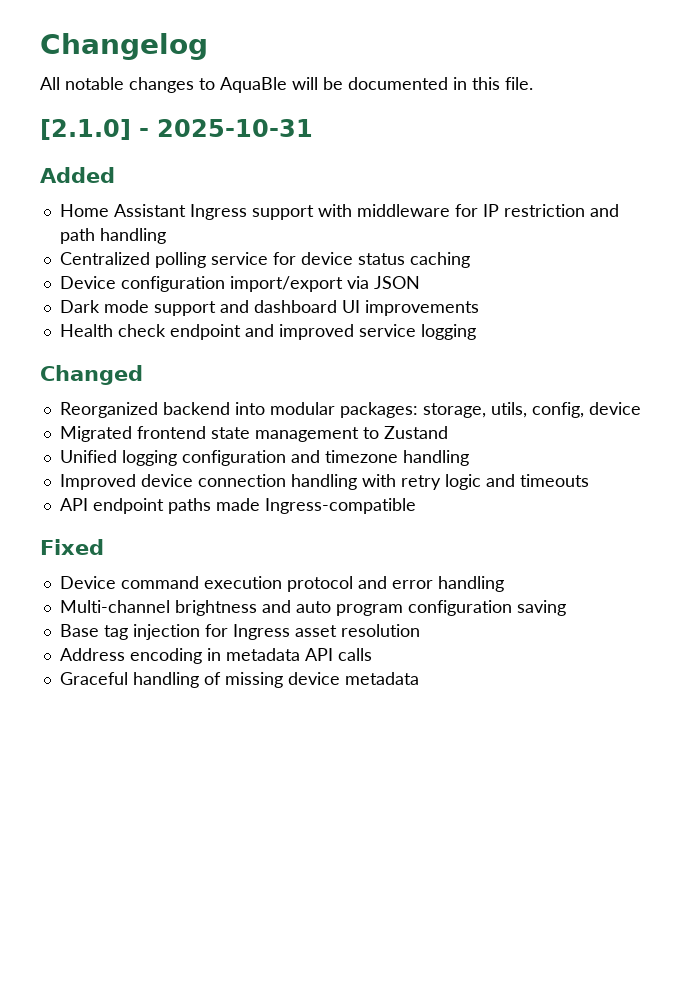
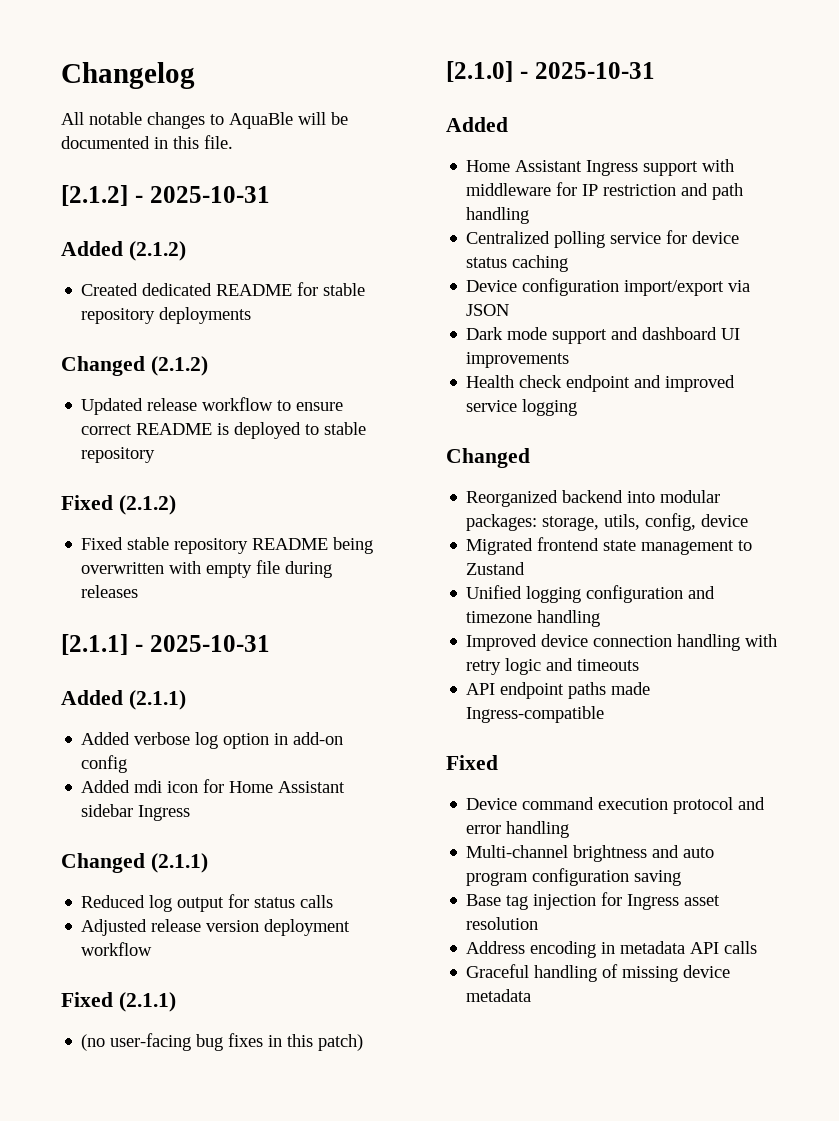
+ [2.1.2] - 2025-10-31
+ Added (2.1.2)
+ Created dedicated README for stable repository deployments
+ Changed (2.1.2)
+ Updated release workflow to ensure correct README is deployed to stable repository
+ Fixed (2.1.2)
+ Fixed stable repository README being overwritten with empty file during releases
+ [2.1.1] - 2025-10-31
+ Added (2.1.1)
+ Added verbose log option in add-on config
+ Added mdi icon for Home Assistant sidebar Ingress
+ Changed (2.1.1)
+ Reduced log output for status calls
+ Adjusted release version deployment workflow
+ Fixed (2.1.1)
+ (no user-facing bug fixes in this patch)

